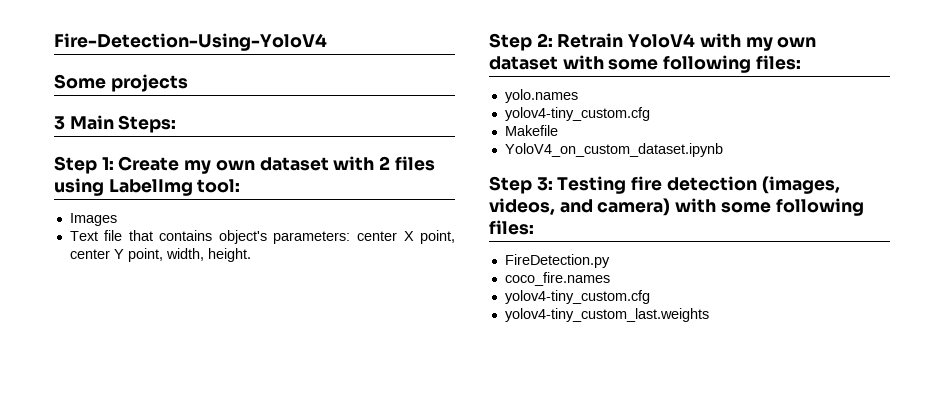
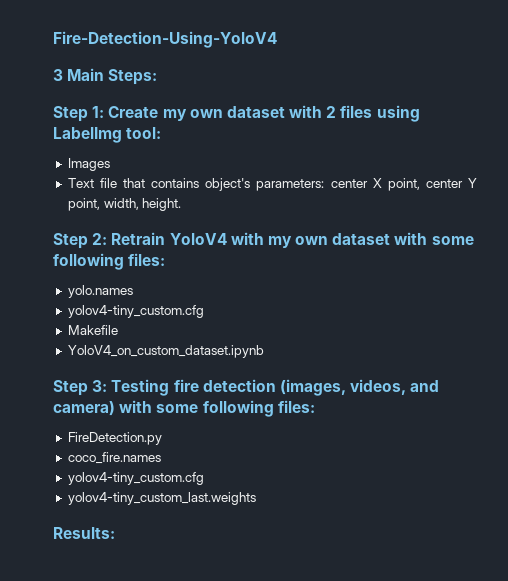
- Some projects
+ Results:

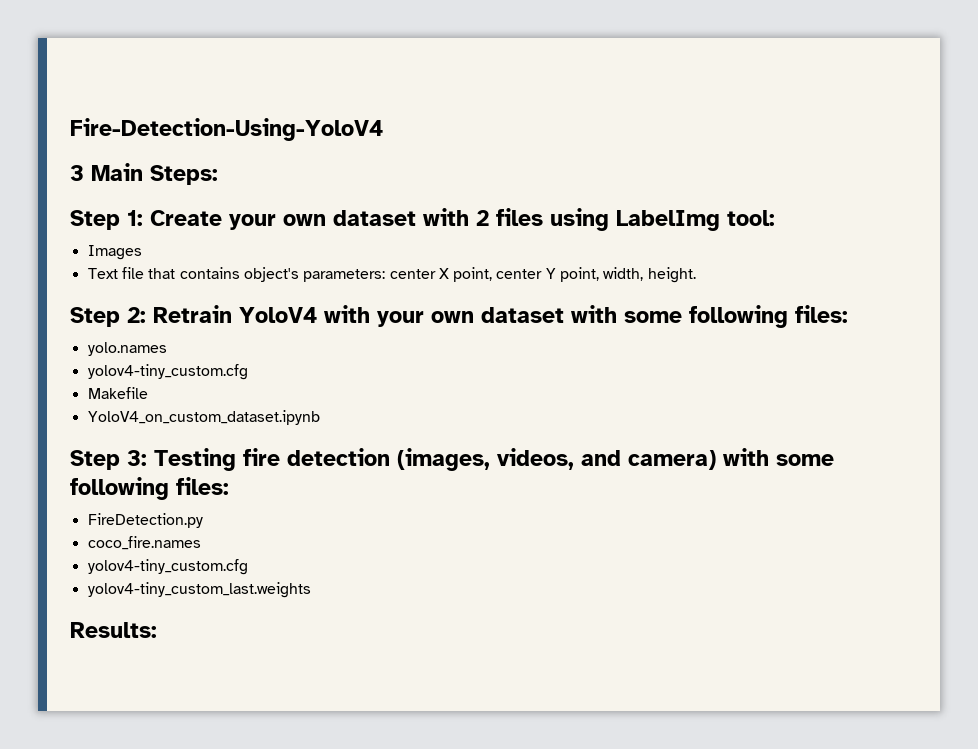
- Step 1: Create my own dataset with 2 files using LabelImg tool:
+ Step 1: Create your own dataset with 2 files using LabelImg tool:
- Step 2: Retrain YoloV4 with my own dataset with some following files:
+ Step 2: Retrain YoloV4 with your own dataset with some following files:

